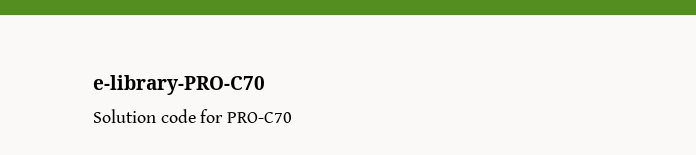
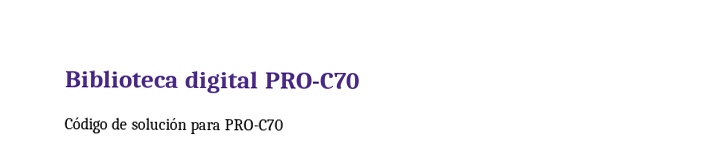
- e-library-PRO-C70
- Solution code for PRO-C70
+ Biblioteca digital PRO-C70
+ Código de solución para PRO-C70

